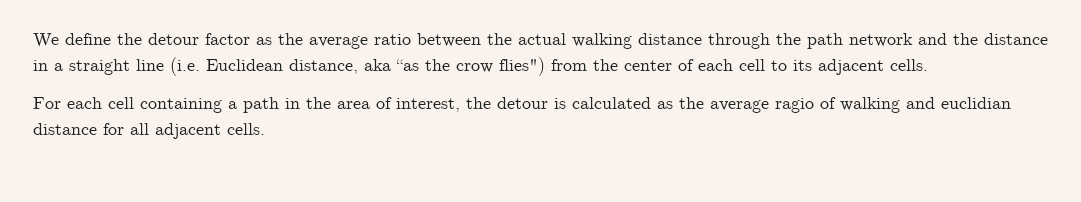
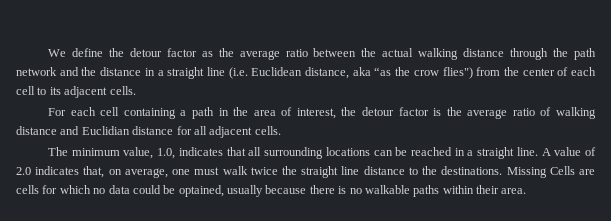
- For each cell containing a path in the area of interest, the detour is calculated as the average ragio of walking and euclidian distance for all adjacent cells.
+ For each cell containing a path in the area of interest, the detour factor is the average ratio of walking distance and Euclidian distance for all adjacent cells.
+ The minimum value, 1.0, indicates that all surrounding locations can be reached in a straight line. A value of 2.0 indicates that, on average, one must walk twice the straight line distance to the destinations. Missing Cells are cells for which no data could be optained, usually because there is no walkable paths within their area.

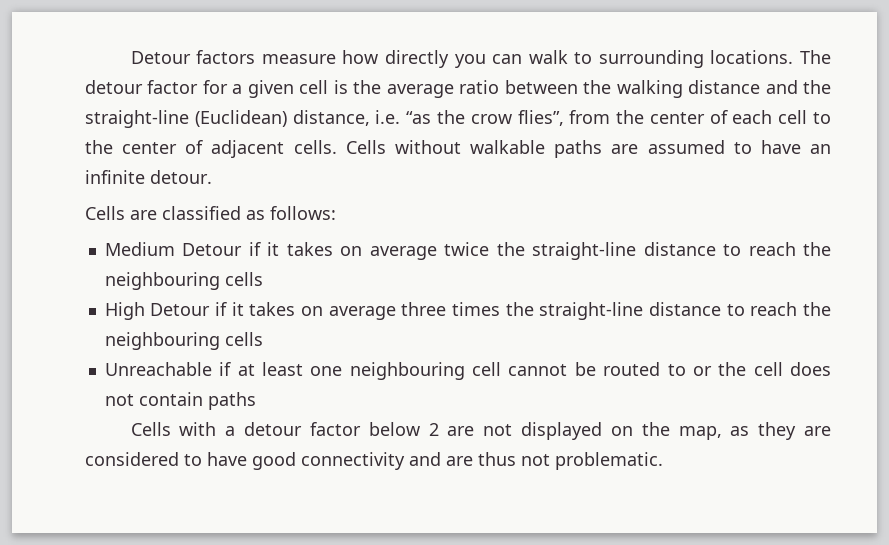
- We define the detour factor as the average ratio between the actual walking distance through the path network and the distance in a straight line (i.e. Euclidean distance, aka “as the crow flies") from the center of each cell to its adjacent cells.
- For each cell containing a path in the area of interest, the detour factor is the average ratio of walking distance and Euclidian distance for all adjacent cells.
- The minimum value, 1.0, indicates that all surrounding locations can be reached in a straight line. A value of 2.0 indicates that, on average, one must walk twice the straight line distance to the destinations. Missing Cells are cells for which no data could be optained, usually because there is no walkable paths within their area.
+ Detour factors measure how directly you can walk to surrounding locations. The detour factor for a given cell is the average ratio between the walking distance and the straight-line (Euclidean) distance, i.e. “as the crow flies”, from the center of each cell to the center of adjacent cells. Cells without walkable paths are assumed to have an infinite detour.
+ Cells are classified as follows:
+ Medium Detour if it takes on average twice the straight-line distance to reach the neighbouring cells
+ High Detour if it takes on average three times the straight-line distance to reach the neighbouring cells
+ Unreachable if at least one neighbouring cell cannot be routed to or the cell does not contain paths
+ Cells with a detour factor below 2 are not displayed on the map, as they are considered to have good connectivity and are thus not problematic.

